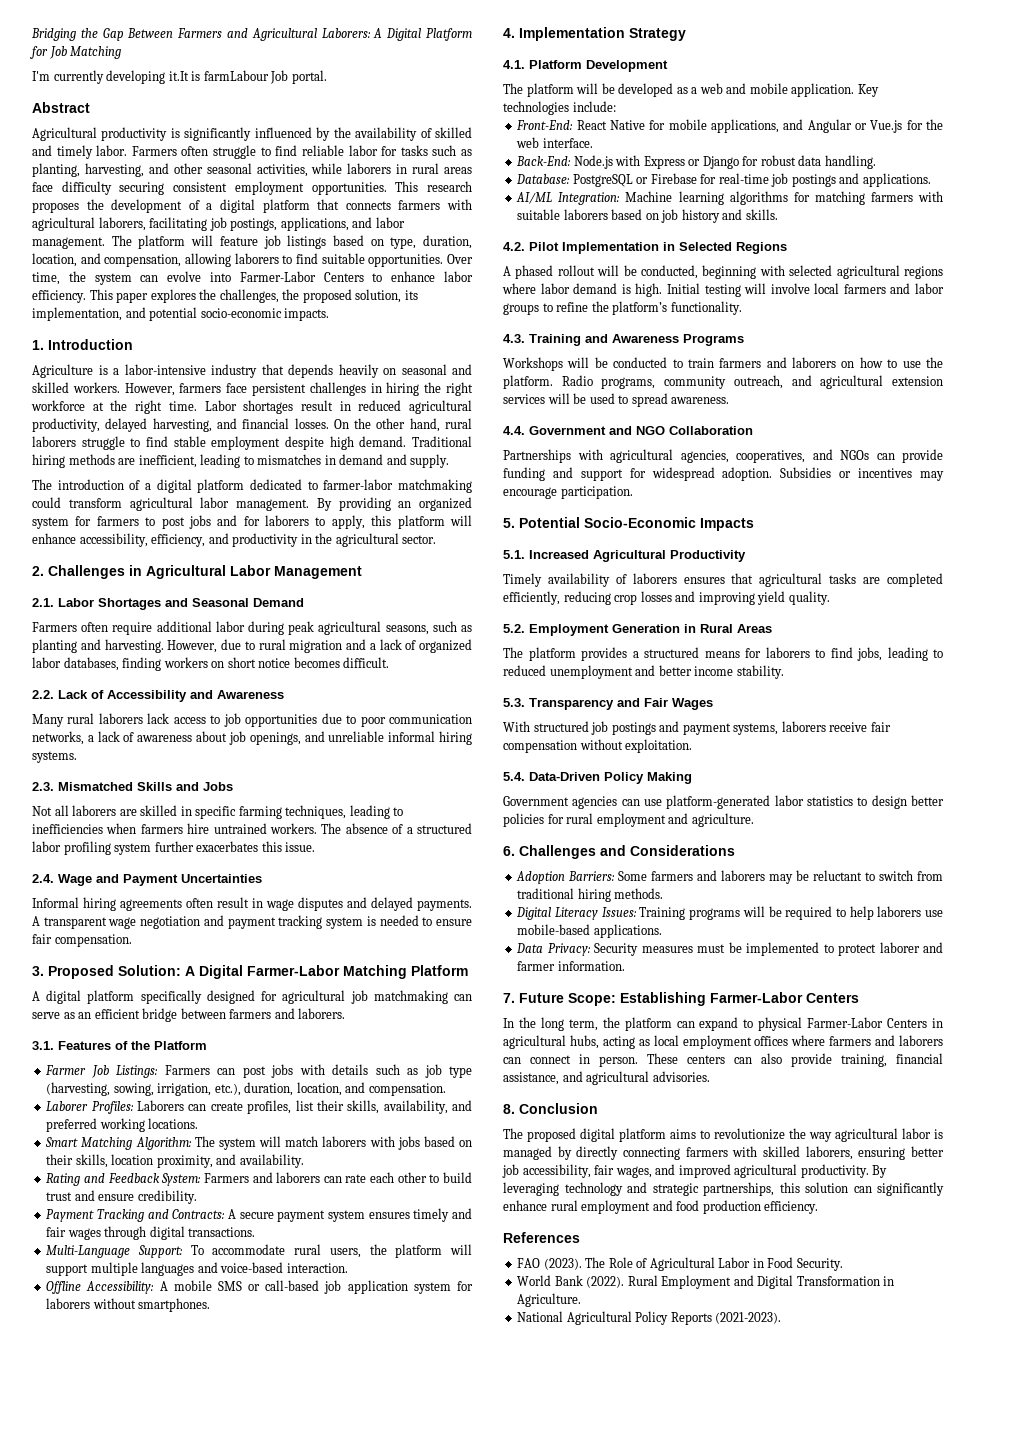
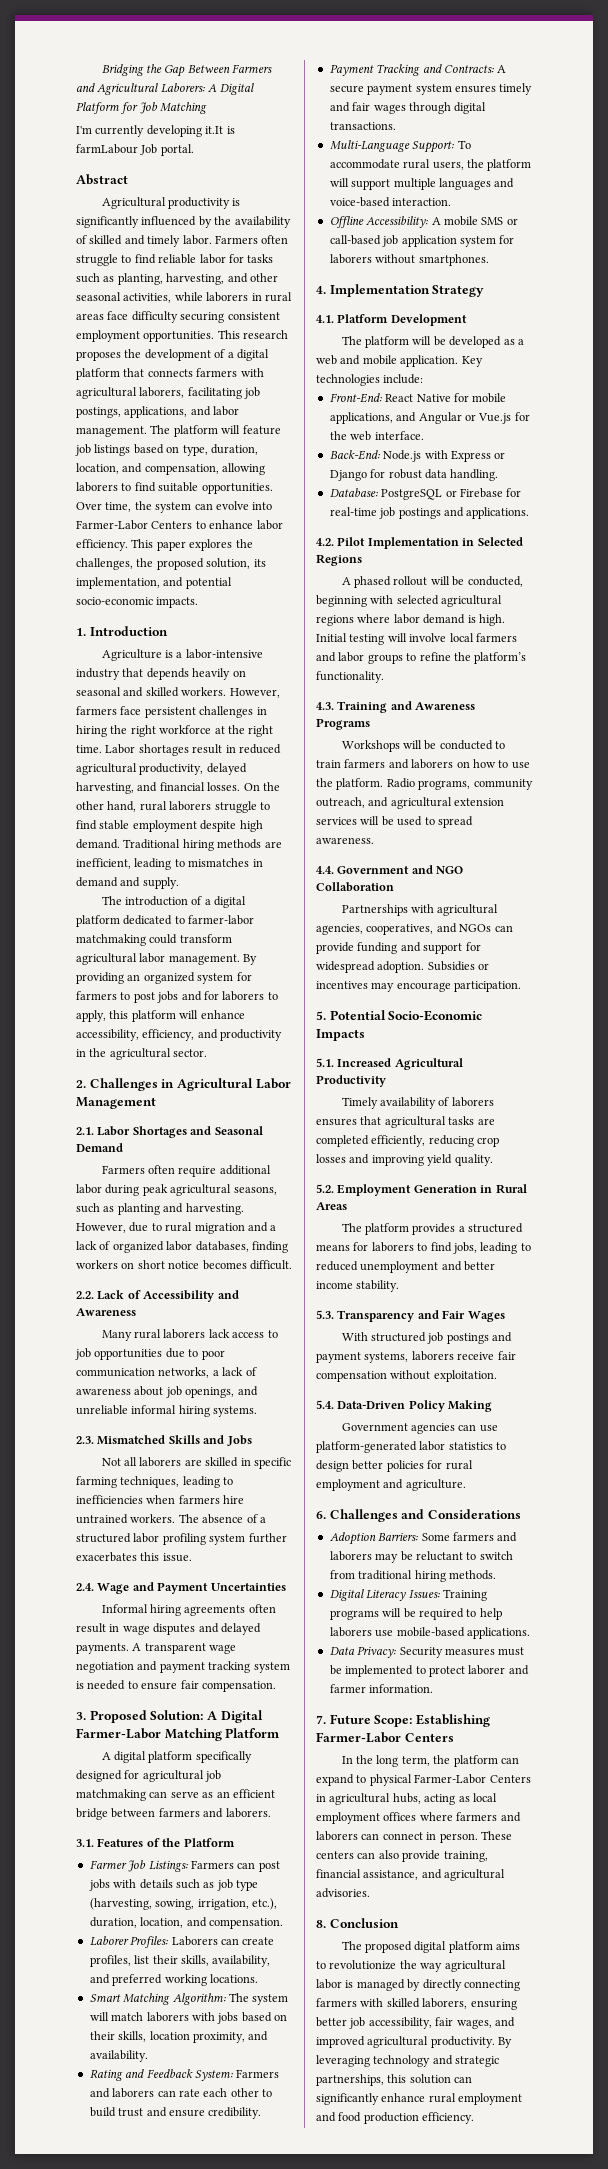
- AI/ML Integration: Machine learning algorithms for matching farmers with suitable laborers based on job history and skills.
- References
- FAO (2023). The Role of Agricultural Labor in Food Security.
- World Bank (2022). Rural Employment and Digital Transformation in Agriculture.
- National Agricultural Policy Reports (2021-2023).

